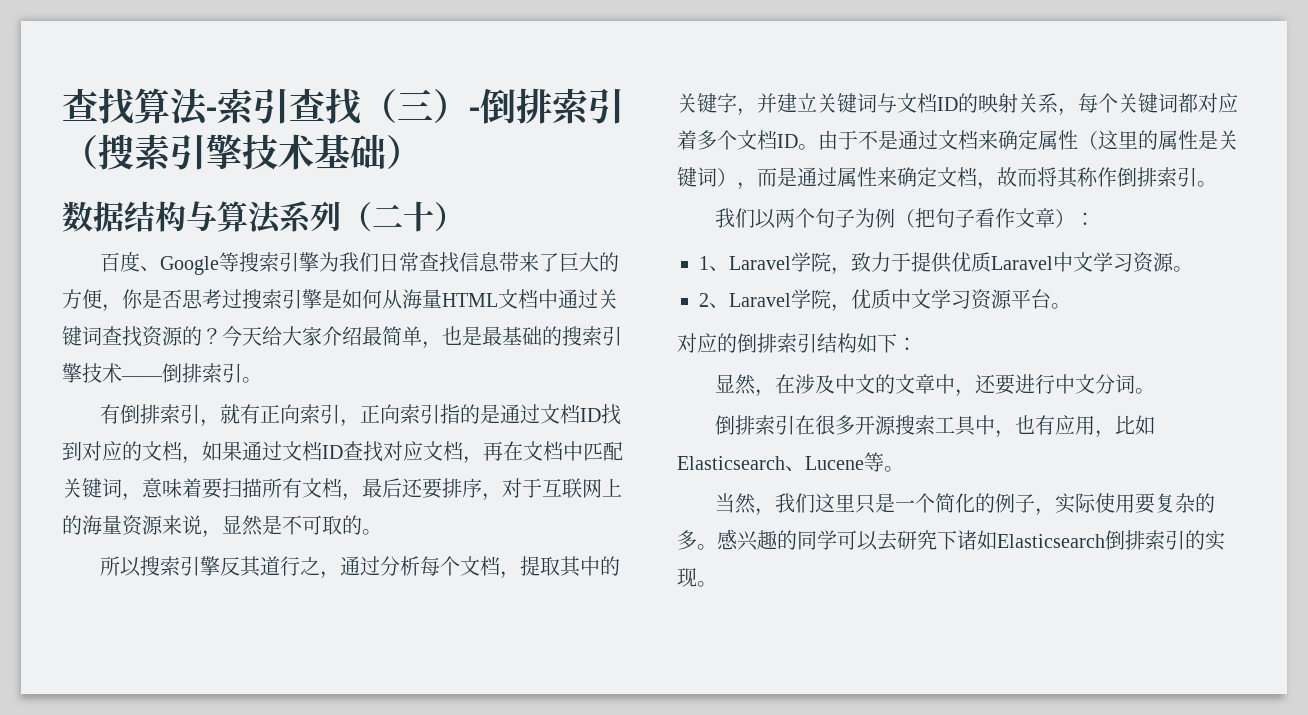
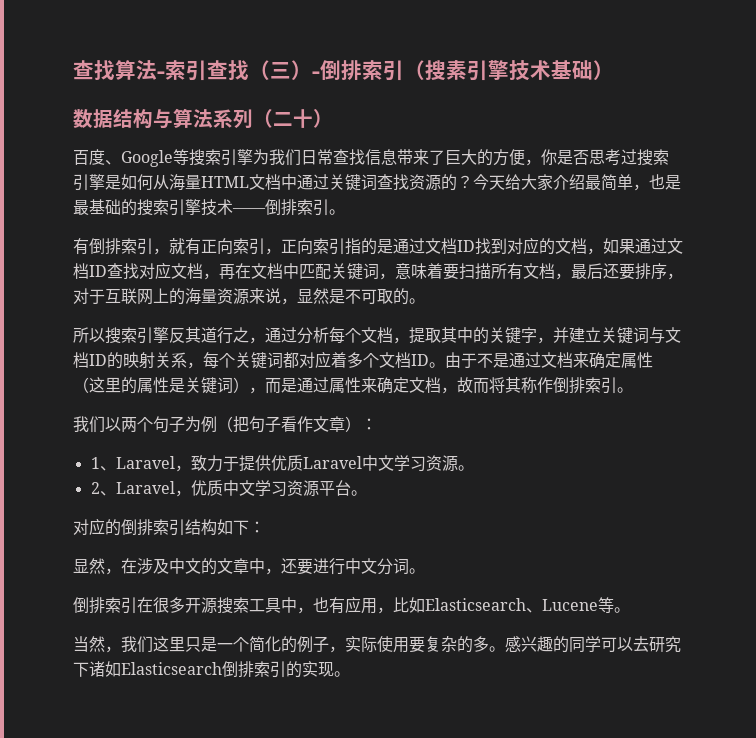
- 1、Laravel学院，致力于提供优质Laravel中文学习资源。
+ 1、Laravel，致力于提供优质Laravel中文学习资源。
- 2、Laravel学院，优质中文学习资源平台。
+ 2、Laravel，优质中文学习资源平台。

